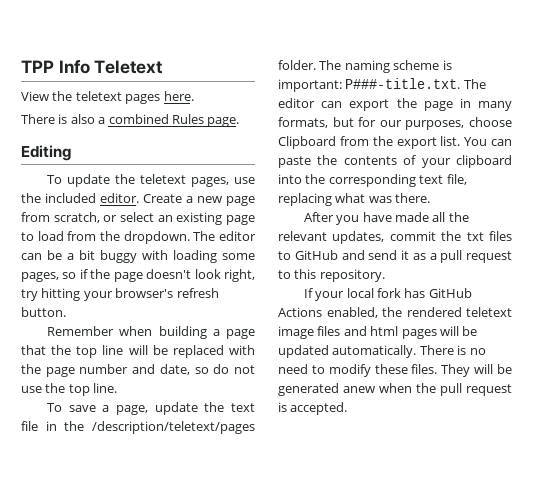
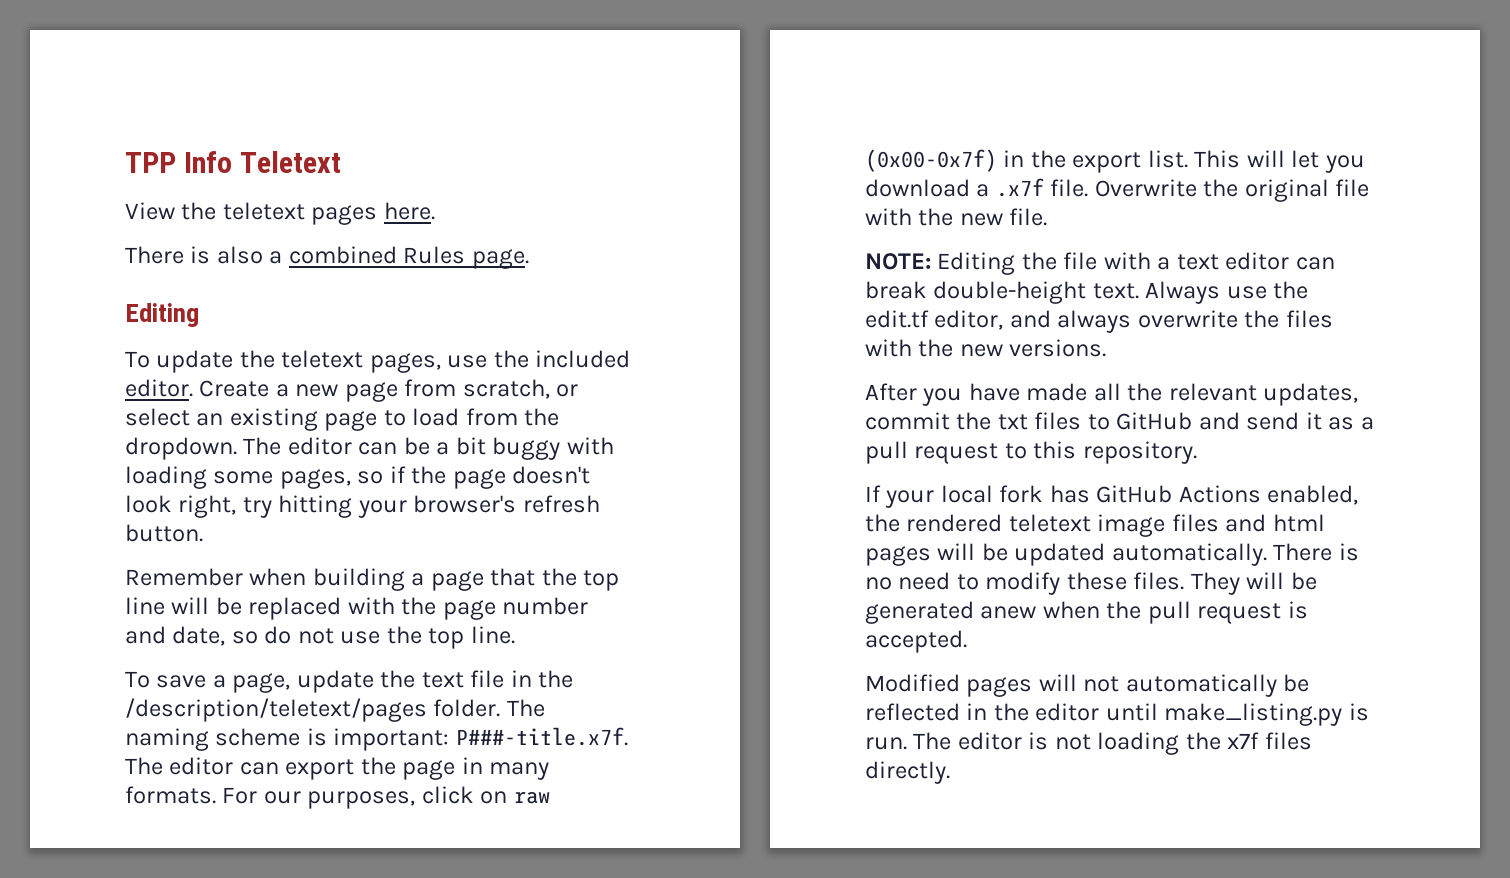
- The naming scheme is important: P###-title.txt. The editor can export the page in many formats, but for our purposes, choose Clipboard from the export list. You can paste the contents of your clipboard into the corresponding text file, replacing what was there.
+ The naming scheme is important: P###-title.x7f. The editor can export the page in many formats. For our purposes, click on raw (0x00-0x7f) in the export list. This will let you download a .x7f file. Overwrite the original file with the new file.
+ NOTE: Editing the file with a text editor can break double-height text. Always use the edit.tf editor, and always overwrite the files with the new versions.
+ Modified pages will not automatically be reflected in the editor until make_listing.py is run. The editor is not loading the x7f files directly.

